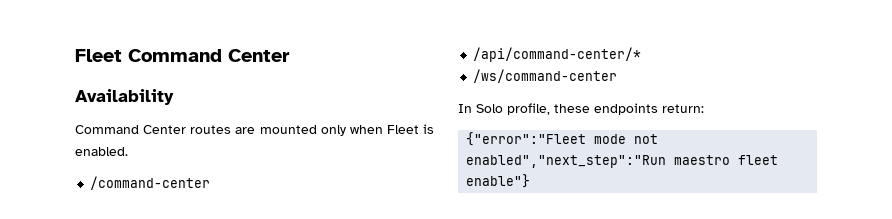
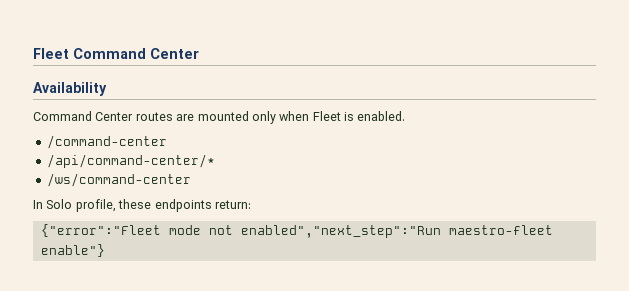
- {"error":"Fleet mode not enabled","next_step":"Run maestro fleet enable"}
+ {"error":"Fleet mode not enabled","next_step":"Run maestro-fleet enable"}

